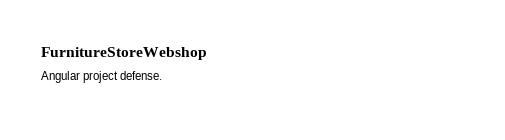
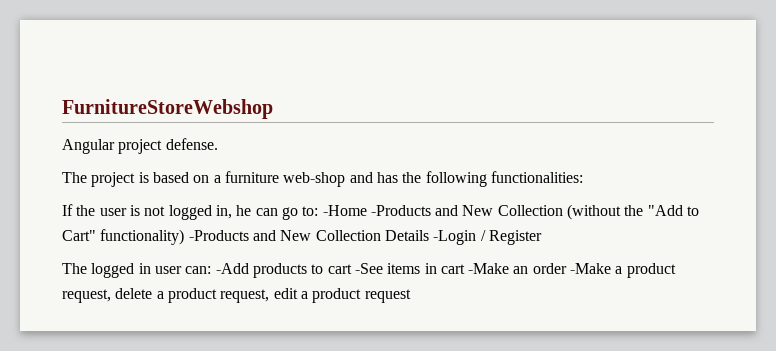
+ The project is based on a furniture web-shop and has the following functionalities:
+ If the user is not logged in, he can go to: -Home -Products and New Collection (without the "Add to Cart" functionality) -Products and New Collection Details -Login / Register
+ The logged in user can: -Add products to cart -See items in cart -Make an order -Make a product request, delete a product request, edit a product request

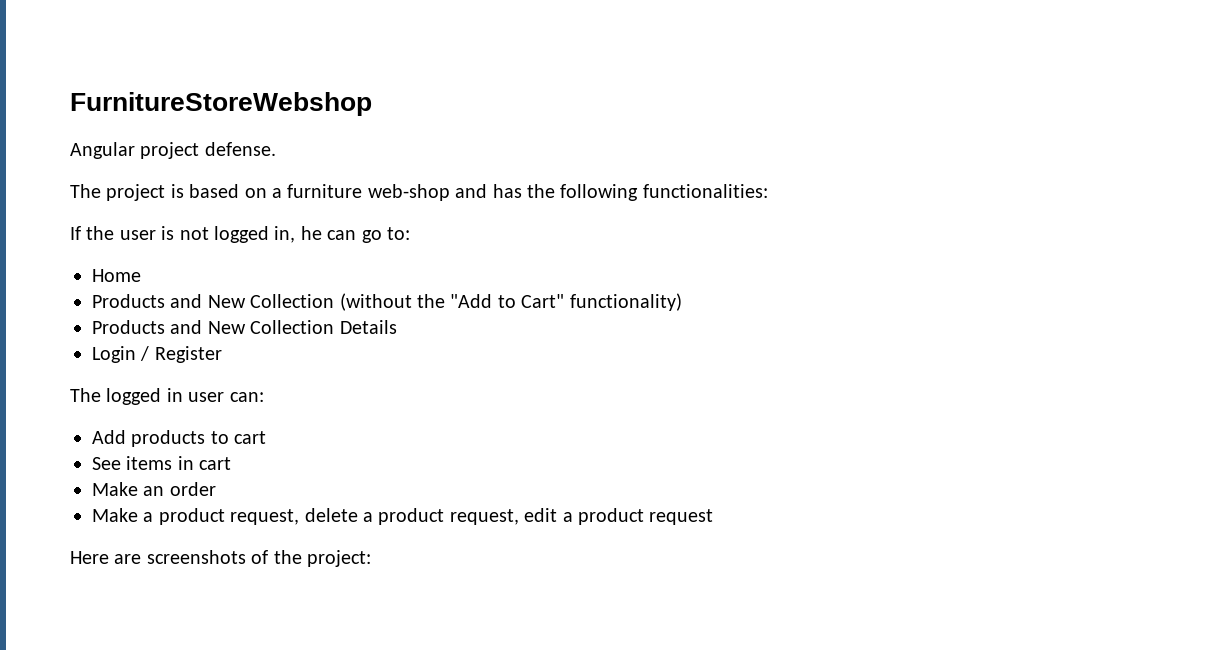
- If the user is not logged in, he can go to: -Home -Products and New Collection (without the "Add to Cart" functionality) -Products and New Collection Details -Login / Register
+ If the user is not logged in, he can go to:
+ Home
+ Products and New Collection (without the "Add to Cart" functionality)
+ Products and New Collection Details
+ Login / Register
- The logged in user can: -Add products to cart -See items in cart -Make an order -Make a product request, delete a product request, edit a product request
+ The logged in user can:
+ Add products to cart
+ See items in cart
+ Make an order
+ Make a product request, delete a product request, edit a product request
+ Here are screenshots of the project:

